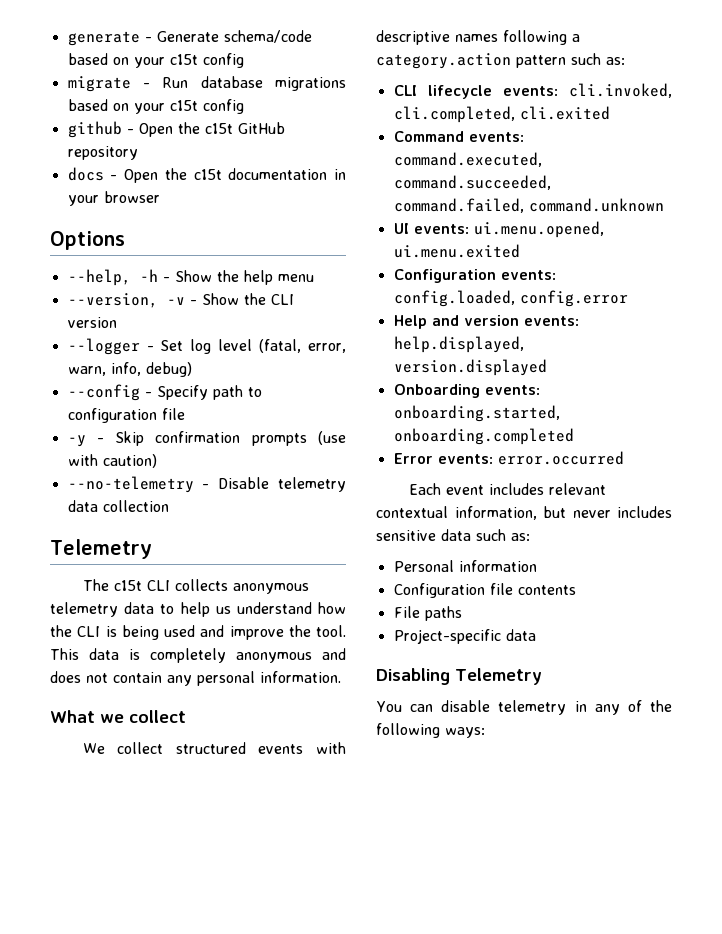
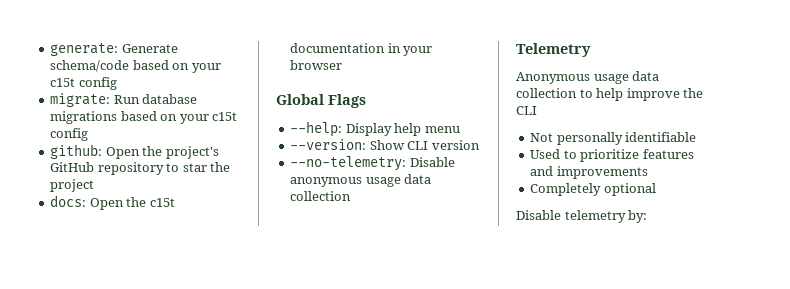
- generate - Generate schema/code based on your c15t config
+ generate: Generate schema/code based on your c15t config
- migrate - Run database migrations based on your c15t config
+ migrate: Run database migrations based on your c15t config
- github - Open the c15t GitHub repository
- docs - Open the c15t documentation in your browser
+ github: Open the project's GitHub repository to star the project
+ docs: Open the c15t documentation in your browser
- Options
- --help, -h - Show the help menu
- --version, -v - Show the CLI version
- --logger - Set log level (fatal, error, warn, info, debug)
- --config - Specify path to configuration file
- -y - Skip confirmation prompts (use with caution)
- --no-telemetry - Disable telemetry data collection
+ Global Flags
+ --help: Display help menu
+ --version: Show CLI version
+ --no-telemetry: Disable anonymous usage data collection
  Telemetry
- The c15t CLI collects anonymous telemetry data to help us understand how the CLI is being used and improve the tool. This data is completely anonymous and does not contain any personal information.
- What we collect
- We collect structured events with descriptive names following a category.action pattern such as:
- CLI lifecycle events: cli.invoked, cli.completed, cli.exited
- Command events: command.executed, command.succeeded, command.failed, command.unknown
- UI events: ui.menu.opened, ui.menu.exited
- Configuration events: config.loaded, config.error
- Help and version events: help.displayed, version.displayed
- Onboarding events: onboarding.started, onboarding.completed
- Error events: error.occurred
- Each event includes relevant contextual information, but never includes sensitive data such as:
- Personal information
- Configuration file contents
- File paths
- Project-specific data
- Disabling Telemetry
- You can disable telemetry in any of the following ways:
+ Anonymous usage data collection to help improve the CLI
+ Not personally identifiable
+ Used to prioritize features and improvements
+ Completely optional
+ Disable telemetry by:

